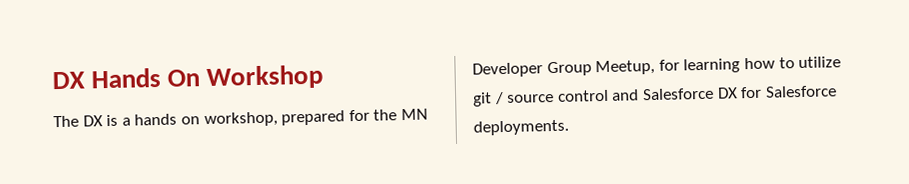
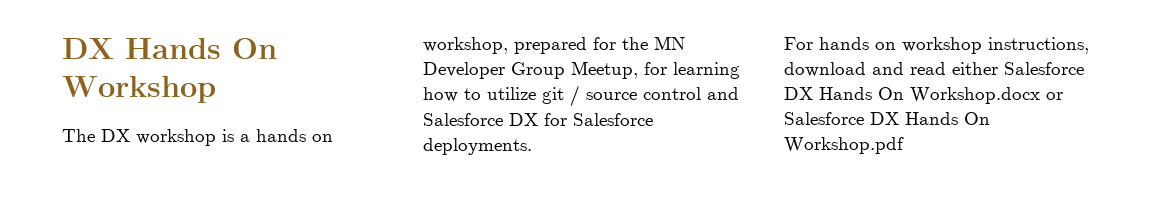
- The DX is a hands on workshop, prepared for the MN Developer Group Meetup, for learning how to utilize git / source control and Salesforce DX for Salesforce deployments.
+ The DX workshop is a hands on workshop, prepared for the MN Developer Group Meetup, for learning how to utilize git / source control and Salesforce DX for Salesforce deployments.
+ For hands on workshop instructions, download and read either Salesforce DX Hands On Workshop.docx or Salesforce DX Hands On Workshop.pdf

